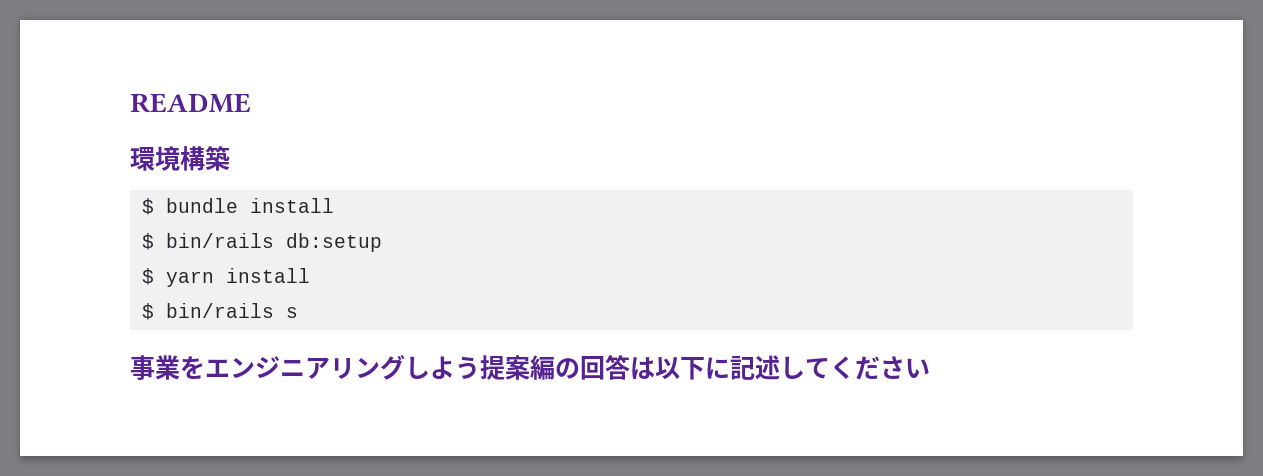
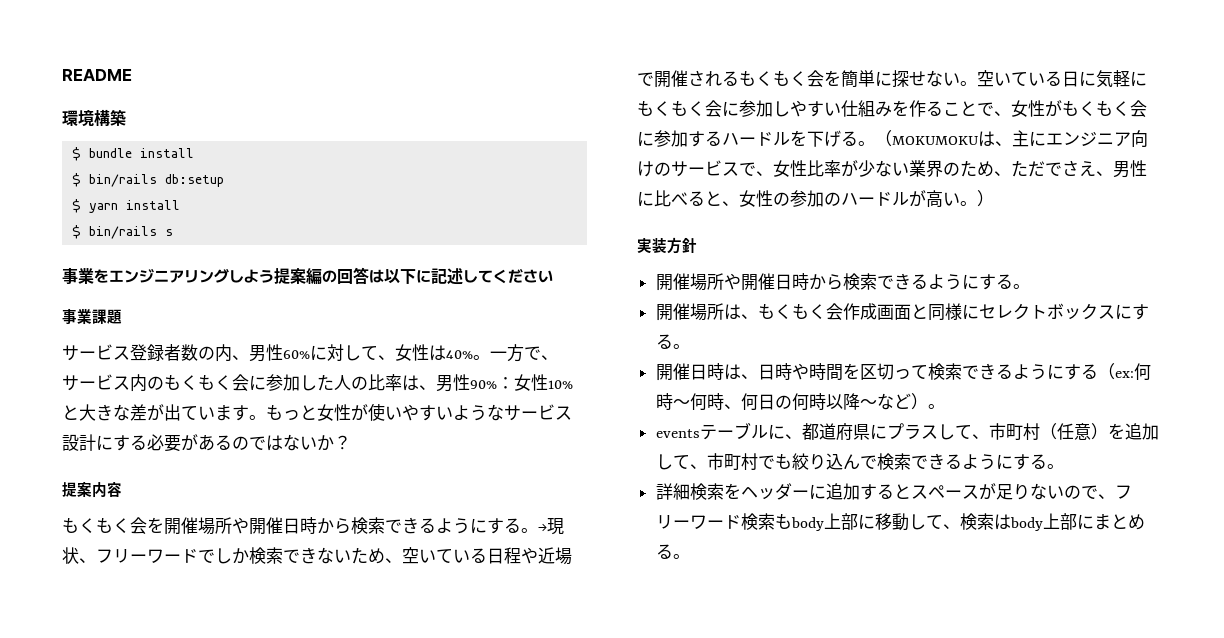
+ 事業課題
+ サービス登録者数の内、男性60%に対して、女性は40%。一方で、サービス内のもくもく会に参加した人の比率は、男性90%：女性10%と大きな差が出ています。もっと女性が使いやすいようなサービス設計にする必要があるのではないか？
+ 提案内容
+ もくもく会を開催場所や開催日時から検索できるようにする。→現状、フリーワードでしか検索できないため、空いている日程や近場で開催されるもくもく会を簡単に探せない。空いている日に気軽にもくもく会に参加しやすい仕組みを作ることで、女性がもくもく会に参加するハードルを下げる。（MOKUMOKUは、主にエンジニア向けのサービスで、女性比率が少ない業界のため、ただでさえ、男性に比べると、女性の参加のハードルが高い。）
+ 実装方針
+ 開催場所や開催日時から検索できるようにする。
+ 開催場所は、もくもく会作成画面と同様にセレクトボックスにする。
+ 開催日時は、日時や時間を区切って検索できるようにする（ex:何時〜何時、何日の何時以降〜など）。
+ eventsテーブルに、都道府県にプラスして、市町村（任意）を追加して、市町村でも絞り込んで検索できるようにする。
+ 詳細検索をヘッダーに追加するとスペースが足りないので、フリーワード検索もbody上部に移動して、検索はbody上部にまとめる。

